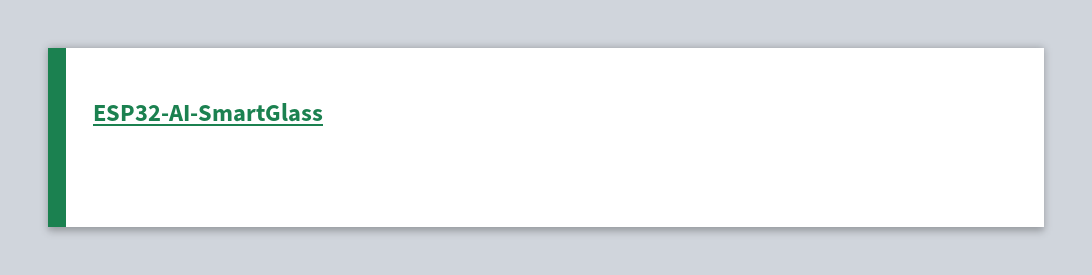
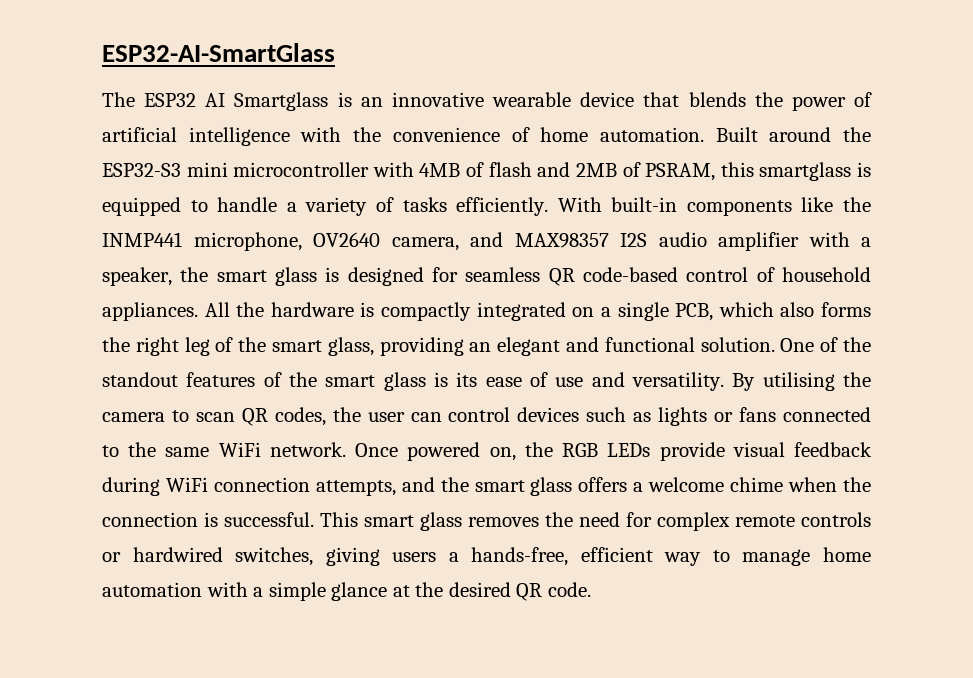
+ The ESP32 AI Smartglass is an innovative wearable device that blends the power of artificial intelligence with the convenience of home automation. Built around the ESP32-S3 mini microcontroller with 4MB of flash and 2MB of PSRAM, this smartglass is equipped to handle a variety of tasks efficiently. With built-in components like the INMP441 microphone, OV2640 camera, and MAX98357 I2S audio amplifier with a speaker, the smart glass is designed for seamless QR code-based control of household appliances. All the hardware is compactly integrated on a single PCB, which also forms the right leg of the smart glass, providing an elegant and functional solution. One of the standout features of the smart glass is its ease of use and versatility. By utilising the camera to scan QR codes, the user can control devices such as lights or fans connected to the same WiFi network. Once powered on, the RGB LEDs provide visual feedback during WiFi connection attempts, and the smart glass offers a welcome chime when the connection is successful. This smart glass removes the need for complex remote controls or hardwired switches, giving users a hands-free, efficient way to manage home automation with a simple glance at the desired QR code.

